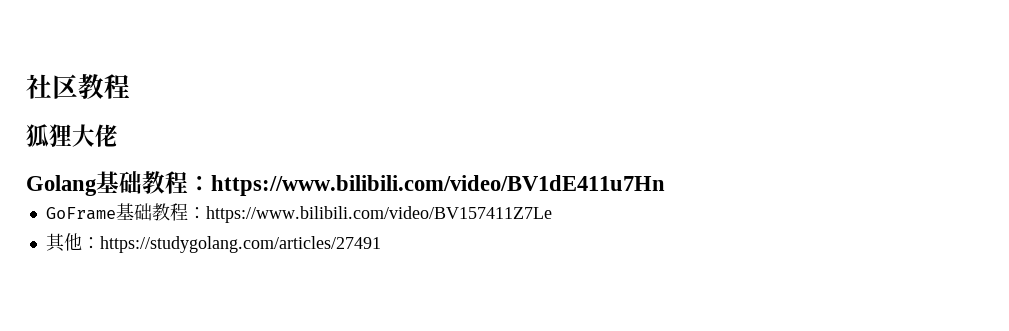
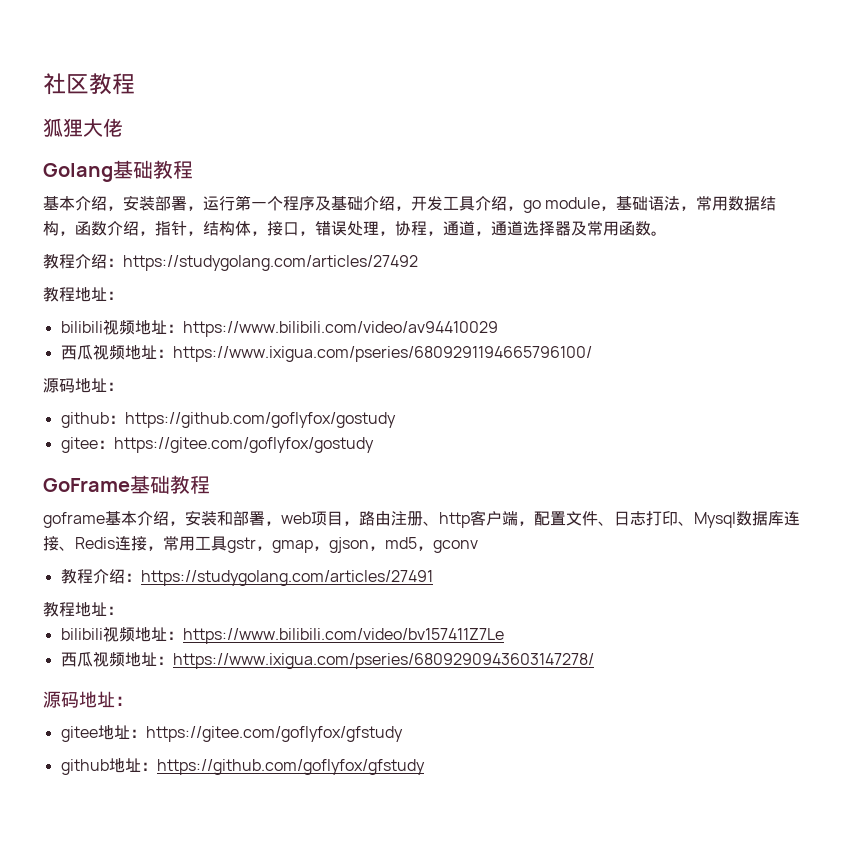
- Golang基础教程：https://www.bilibili.com/video/BV1dE411u7Hn
- GoFrame基础教程：https://www.bilibili.com/video/BV157411Z7Le
- 其他：https://studygolang.com/articles/27491
+ Golang基础教程
+ 基本介绍，安装部署，运行第一个程序及基础介绍，开发工具介绍，go module，基础语法，常用数据结构，函数介绍，指针，结构体，接口，错误处理，协程，通道，通道选择器及常用函数。
+ 教程介绍：https://studygolang.com/articles/27492
+ 教程地址：
+ bilibili视频地址：https://www.bilibili.com/video/av94410029
+ 西瓜视频地址：https://www.ixigua.com/pseries/6809291194665796100/
+ 源码地址：
+ github：https://github.com/goflyfox/gostudy
+ gitee：https://gitee.com/goflyfox/gostudy
+ GoFrame基础教程
+ goframe基本介绍，安装和部署，web项目，路由注册、http客户端，配置文件、日志打印、Mysql数据库连接、Redis连接，常用工具gstr，gmap，gjson，md5，gconv
+ 教程介绍：https://studygolang.com/articles/27491
+ 教程地址：
+ bilibili视频地址：https://www.bilibili.com/video/bv157411Z7Le
+ 西瓜视频地址：https://www.ixigua.com/pseries/6809290943603147278/
+ 源码地址：
+ gitee地址：https://gitee.com/goflyfox/gfstudy
+ github地址：https://github.com/goflyfox/gfstudy

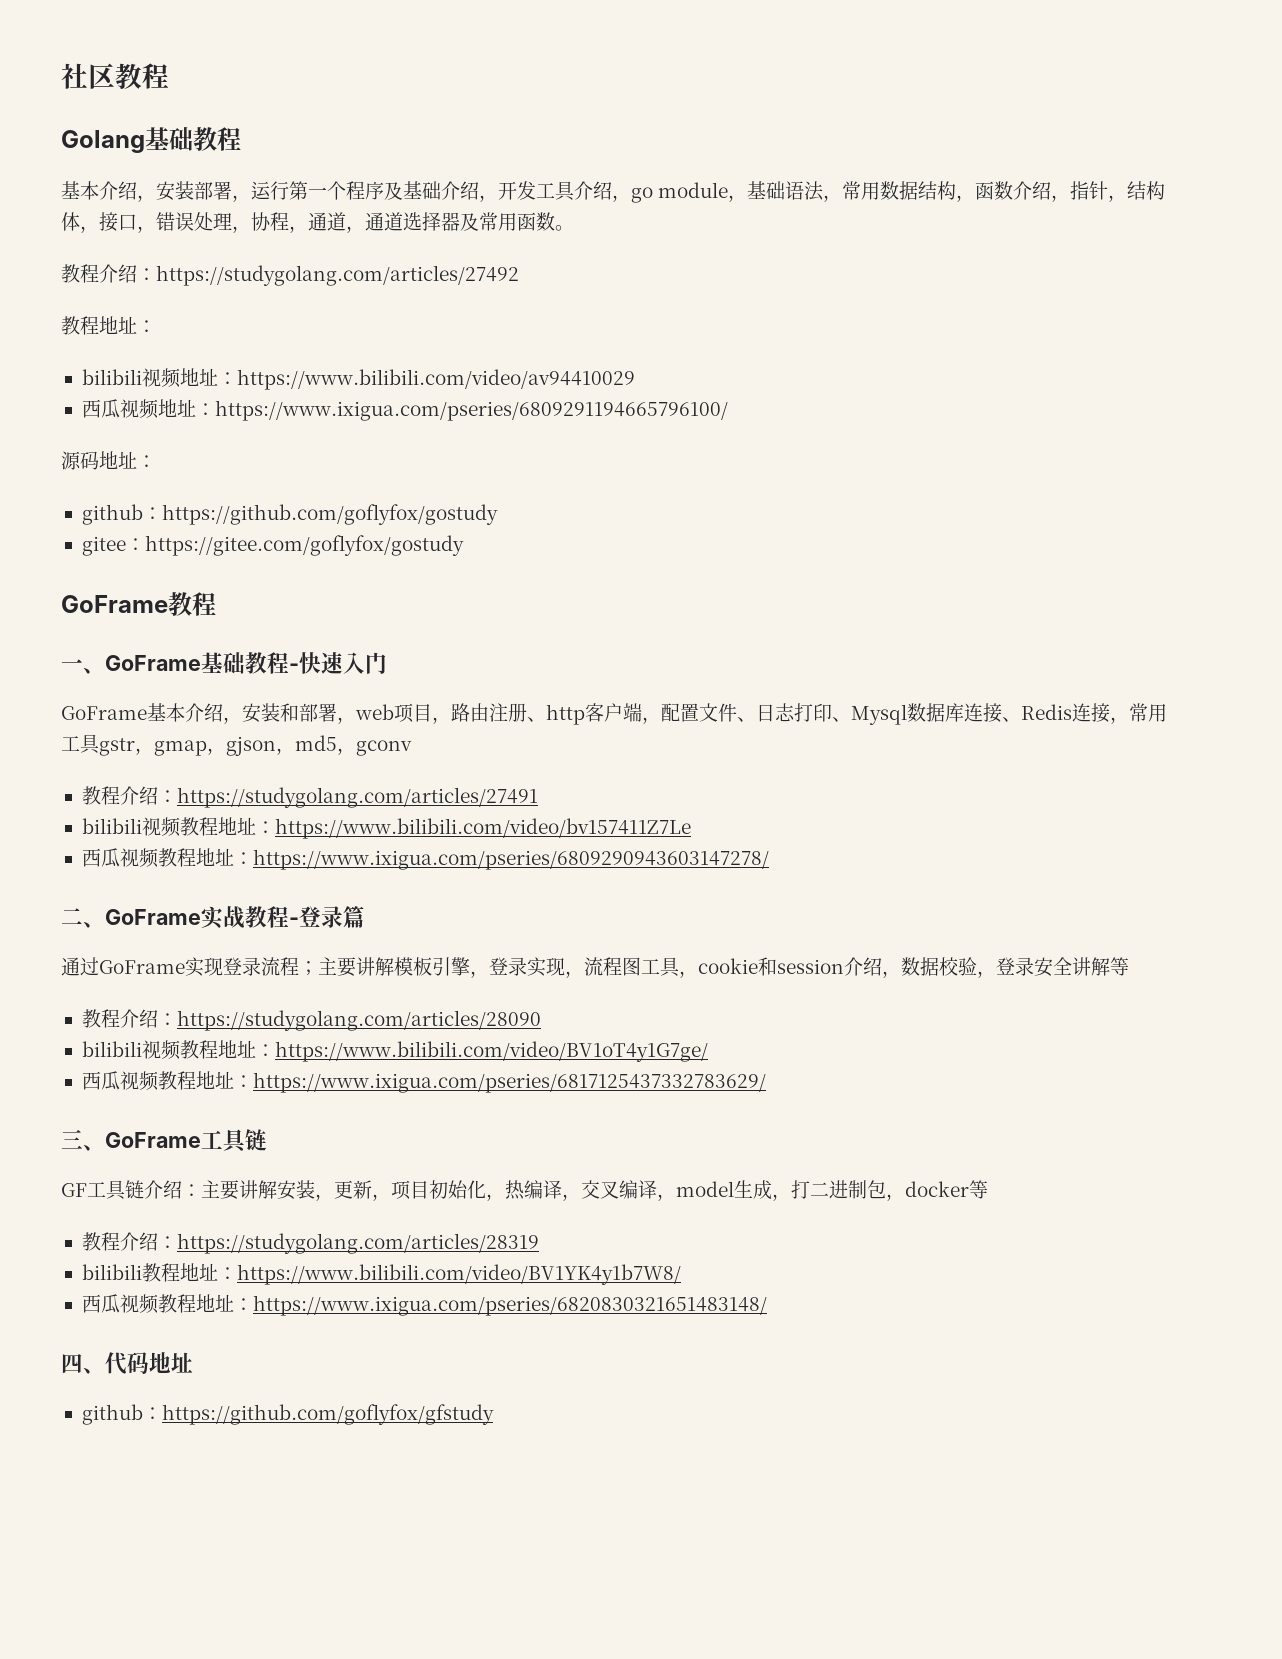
- 狐狸大佬
- GoFrame基础教程
- goframe基本介绍，安装和部署，web项目，路由注册、http客户端，配置文件、日志打印、Mysql数据库连接、Redis连接，常用工具gstr，gmap，gjson，md5，gconv
+ GoFrame教程
+ 一、GoFrame基础教程-快速入门
+ GoFrame基本介绍，安装和部署，web项目，路由注册、http客户端，配置文件、日志打印、Mysql数据库连接、Redis连接，常用工具gstr，gmap，gjson，md5，gconv
  教程介绍：https://studygolang.com/articles/27491
- 教程地址：
- bilibili视频地址：https://www.bilibili.com/video/bv157411Z7Le
+ bilibili视频教程地址：https://www.bilibili.com/video/bv157411Z7Le
- 西瓜视频地址：https://www.ixigua.com/pseries/6809290943603147278/
- 源码地址：
- gitee地址：https://gitee.com/goflyfox/gfstudy
- github地址：https://github.com/goflyfox/gfstudy
+ 西瓜视频教程地址：https://www.ixigua.com/pseries/6809290943603147278/
+ 二、GoFrame实战教程-登录篇
+ 通过GoFrame实现登录流程；主要讲解模板引擎，登录实现，流程图工具，cookie和session介绍，数据校验，登录安全讲解等
+ 教程介绍：https://studygolang.com/articles/28090
+ bilibili视频教程地址：https://www.bilibili.com/video/BV1oT4y1G7ge/
+ 西瓜视频教程地址：https://www.ixigua.com/pseries/6817125437332783629/
+ 三、GoFrame工具链
+ GF工具链介绍：主要讲解安装，更新，项目初始化，热编译，交叉编译，model生成，打二进制包，docker等
+ 教程介绍：https://studygolang.com/articles/28319
+ bilibili教程地址：https://www.bilibili.com/video/BV1YK4y1b7W8/
+ 西瓜视频教程地址：https://www.ixigua.com/pseries/6820830321651483148/
+ 四、代码地址
+ github：https://github.com/goflyfox/gfstudy

